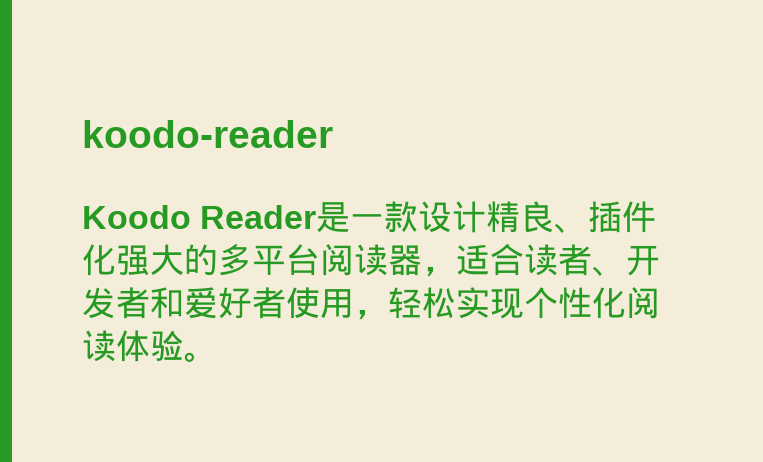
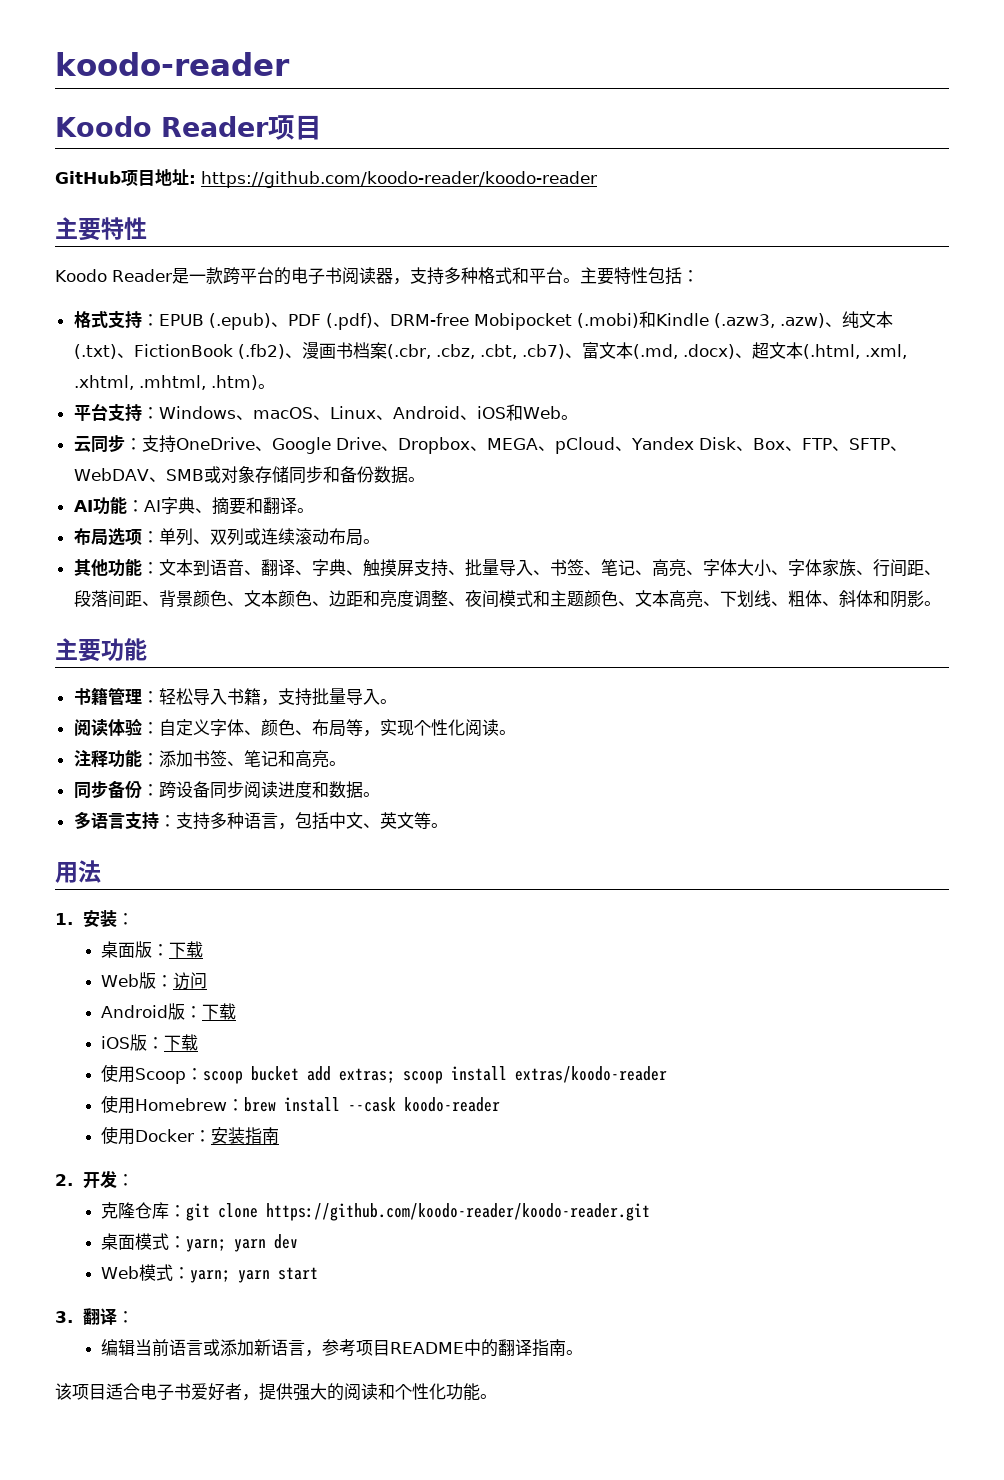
- Koodo Reader是一款设计精良、插件化强大的多平台阅读器，适合读者、开发者和爱好者使用，轻松实现个性化阅读体验。
+ Koodo Reader项目
+ GitHub项目地址: https://github.com/koodo-reader/koodo-reader
+ 主要特性
+ Koodo Reader是一款跨平台的电子书阅读器，支持多种格式和平台。主要特性包括：
+ 格式支持：EPUB (.epub)、PDF (.pdf)、DRM-free Mobipocket (.mobi)和Kindle (.azw3, .azw)、纯文本(.txt)、FictionBook (.fb2)、漫画书档案(.cbr, .cbz, .cbt, .cb7)、富文本(.md, .docx)、超文本(.html, .xml, .xhtml, .mhtml, .htm)。
+ 平台支持：Windows、macOS、Linux、Android、iOS和Web。
+ 云同步：支持OneDrive、Google Drive、Dropbox、MEGA、pCloud、Yandex Disk、Box、FTP、SFTP、WebDAV、SMB或对象存储同步和备份数据。
+ AI功能：AI字典、摘要和翻译。
+ 布局选项：单列、双列或连续滚动布局。
+ 其他功能：文本到语音、翻译、字典、触摸屏支持、批量导入、书签、笔记、高亮、字体大小、字体家族、行间距、段落间距、背景颜色、文本颜色、边距和亮度调整、夜间模式和主题颜色、文本高亮、下划线、粗体、斜体和阴影。
+ 主要功能
+ 书籍管理：轻松导入书籍，支持批量导入。
+ 阅读体验：自定义字体、颜色、布局等，实现个性化阅读。
+ 注释功能：添加书签、笔记和高亮。
+ 同步备份：跨设备同步阅读进度和数据。
+ 多语言支持：支持多种语言，包括中文、英文等。
+ 用法
+ 1.安装：
+ 桌面版：下载
+ Web版：访问
+ Android版：下载
+ iOS版：下载
+ 使用Scoop：scoop bucket add extras; scoop install extras/koodo-reader
+ 使用Homebrew：brew install --cask koodo-reader
+ 使用Docker：安装指南
+ 2.开发：
+ 克隆仓库：git clone https://github.com/koodo-reader/koodo-reader.git
+ 桌面模式：yarn; yarn dev
+ Web模式：yarn; yarn start
+ 3.翻译：
+ 编辑当前语言或添加新语言，参考项目README中的翻译指南。
+ 该项目适合电子书爱好者，提供强大的阅读和个性化功能。

